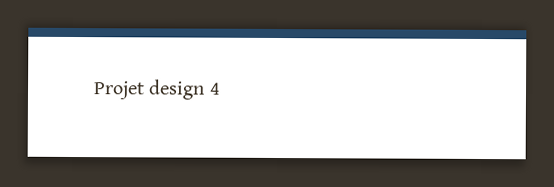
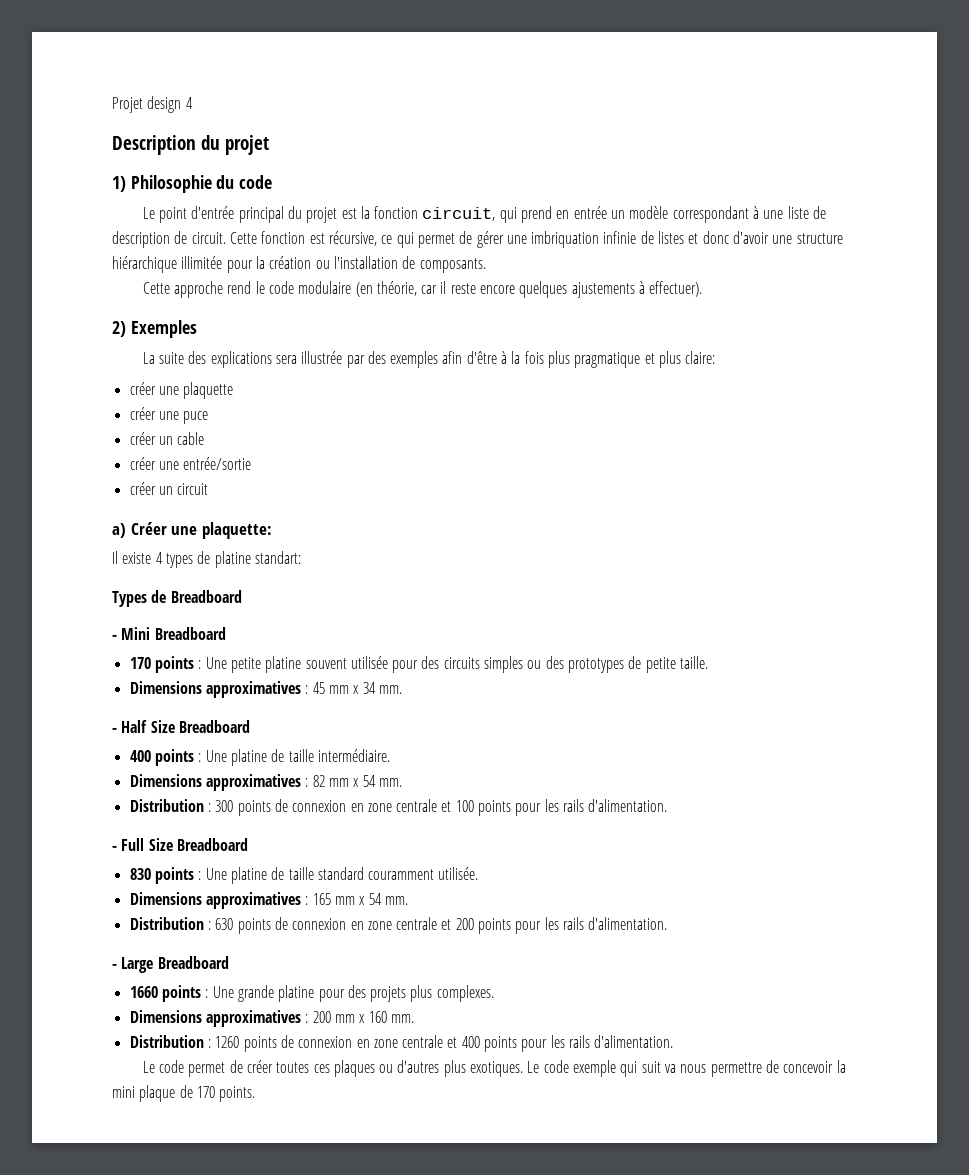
+ Description du projet
+ 1) Philosophie du code
+ Le point d'entrée principal du projet est la fonction circuit, qui prend en entrée un modèle correspondant à une liste de description de circuit. Cette fonction est récursive, ce qui permet de gérer une imbriquation infinie de listes et donc d'avoir une structure hiérarchique illimitée pour la création ou l'installation de composants.
+ Cette approche rend le code modulaire (en théorie, car il reste encore quelques ajustements à effectuer).
+ 2) Exemples
+ La suite des explications sera illustrée par des exemples afin d'être à la fois plus pragmatique et plus claire:
+ créer une plaquette
+ créer une puce
+ créer un cable
+ créer une entrée/sortie
+ créer un circuit
+ a) Créer une plaquette:
+ Il existe 4 types de platine standart:
+ Types de Breadboard
+ - Mini Breadboard
+ 170 points : Une petite platine souvent utilisée pour des circuits simples ou des prototypes de petite taille.
+ Dimensions approximatives : 45 mm x 34 mm.
+ - Half Size Breadboard
+ 400 points : Une platine de taille intermédiaire.
+ Dimensions approximatives : 82 mm x 54 mm.
+ Distribution : 300 points de connexion en zone centrale et 100 points pour les rails d'alimentation.
+ - Full Size Breadboard
+ 830 points : Une platine de taille standard couramment utilisée.
+ Dimensions approximatives : 165 mm x 54 mm.
+ Distribution : 630 points de connexion en zone centrale et 200 points pour les rails d'alimentation.
+ - Large Breadboard
+ 1660 points : Une grande platine pour des projets plus complexes.
+ Dimensions approximatives : 200 mm x 160 mm.
+ Distribution : 1260 points de connexion en zone centrale et 400 points pour les rails d'alimentation.
+ Le code permet de créer toutes ces plaques ou d'autres plus exotiques. Le code exemple qui suit va nous permettre de concevoir la mini plaque de 170 points.

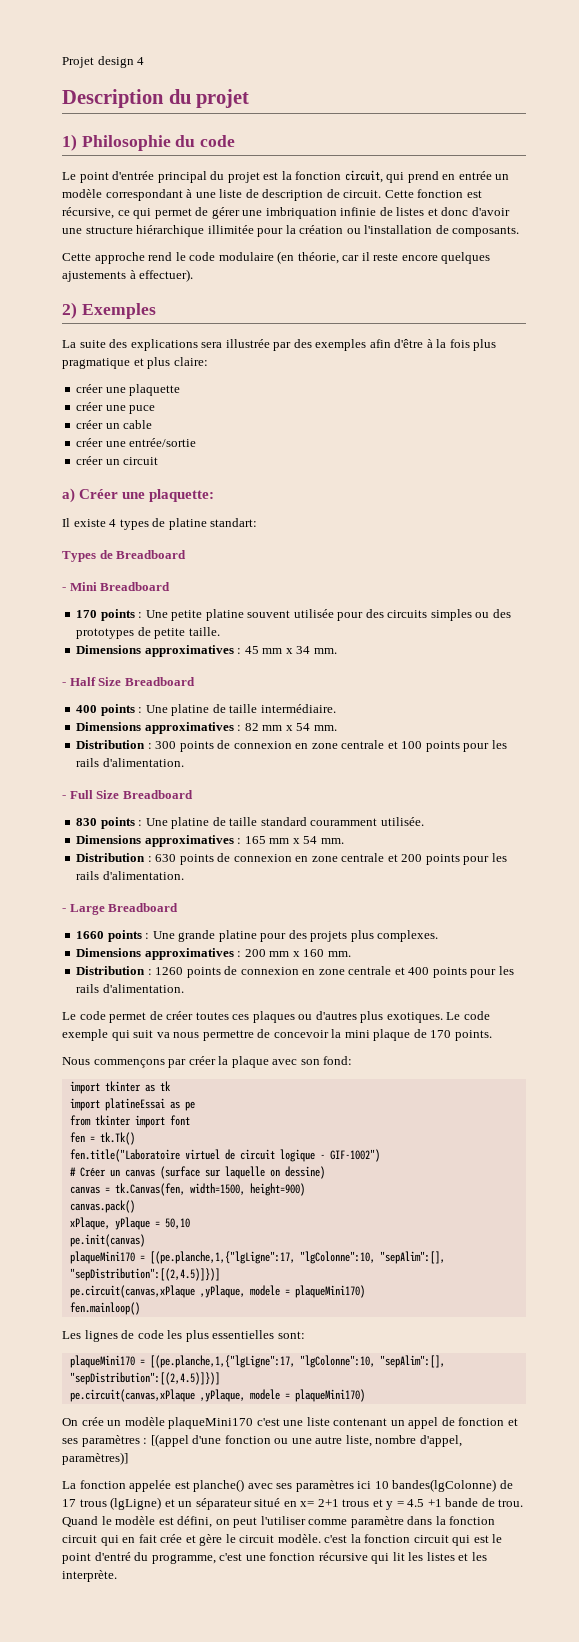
+ Nous commençons par créer la plaque avec son fond:
+ import tkinter as tk
+ import platineEssai as pe
+ from tkinter import font
+ fen = tk.Tk()
+ fen.title("Laboratoire virtuel de circuit logique - GIF-1002")
+ # Créer un canvas (surface sur laquelle on dessine)
+ canvas = tk.Canvas(fen, width=1500, height=900)
+ canvas.pack()
+ xPlaque, yPlaque = 50,10
+ pe.init(canvas)
+ plaqueMini170 = [(pe.planche,1,{"lgLigne":17, "lgColonne":10, "sepAlim":[], "sepDistribution":[(2,4.5)]})]
+ pe.circuit(canvas,xPlaque ,yPlaque, modele = plaqueMini170)
+ fen.mainloop()
+ Les lignes de code les plus essentielles sont:
+ plaqueMini170 = [(pe.planche,1,{"lgLigne":17, "lgColonne":10, "sepAlim":[], "sepDistribution":[(2,4.5)]})]
+ pe.circuit(canvas,xPlaque ,yPlaque, modele = plaqueMini170)
+ On crée un modèle plaqueMini170 c'est une liste contenant un appel de fonction et ses paramètres : [(appel d'une fonction ou une autre liste, nombre d'appel, paramètres)]
+ La fonction appelée est planche() avec ses paramètres ici 10 bandes(lgColonne) de 17 trous (lgLigne) et un séparateur situé en x= 2+1 trous et y = 4.5 +1 bande de trou. Quand le modèle est défini, on peut l'utiliser comme paramètre dans la fonction circuit qui en fait crée et gère le circuit modèle. c'est la fonction circuit qui est le point d'entré du programme, c'est une fonction récursive qui lit les listes et les interprète.

